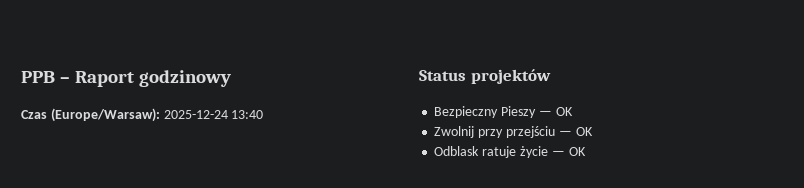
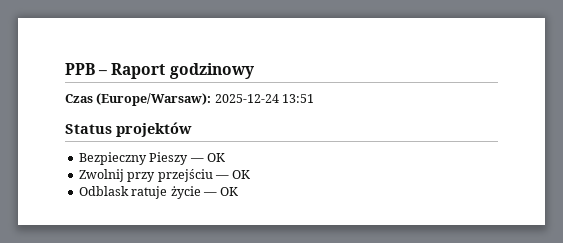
- Czas (Europe/Warsaw): 2025-12-24 13:40
+ Czas (Europe/Warsaw): 2025-12-24 13:51

